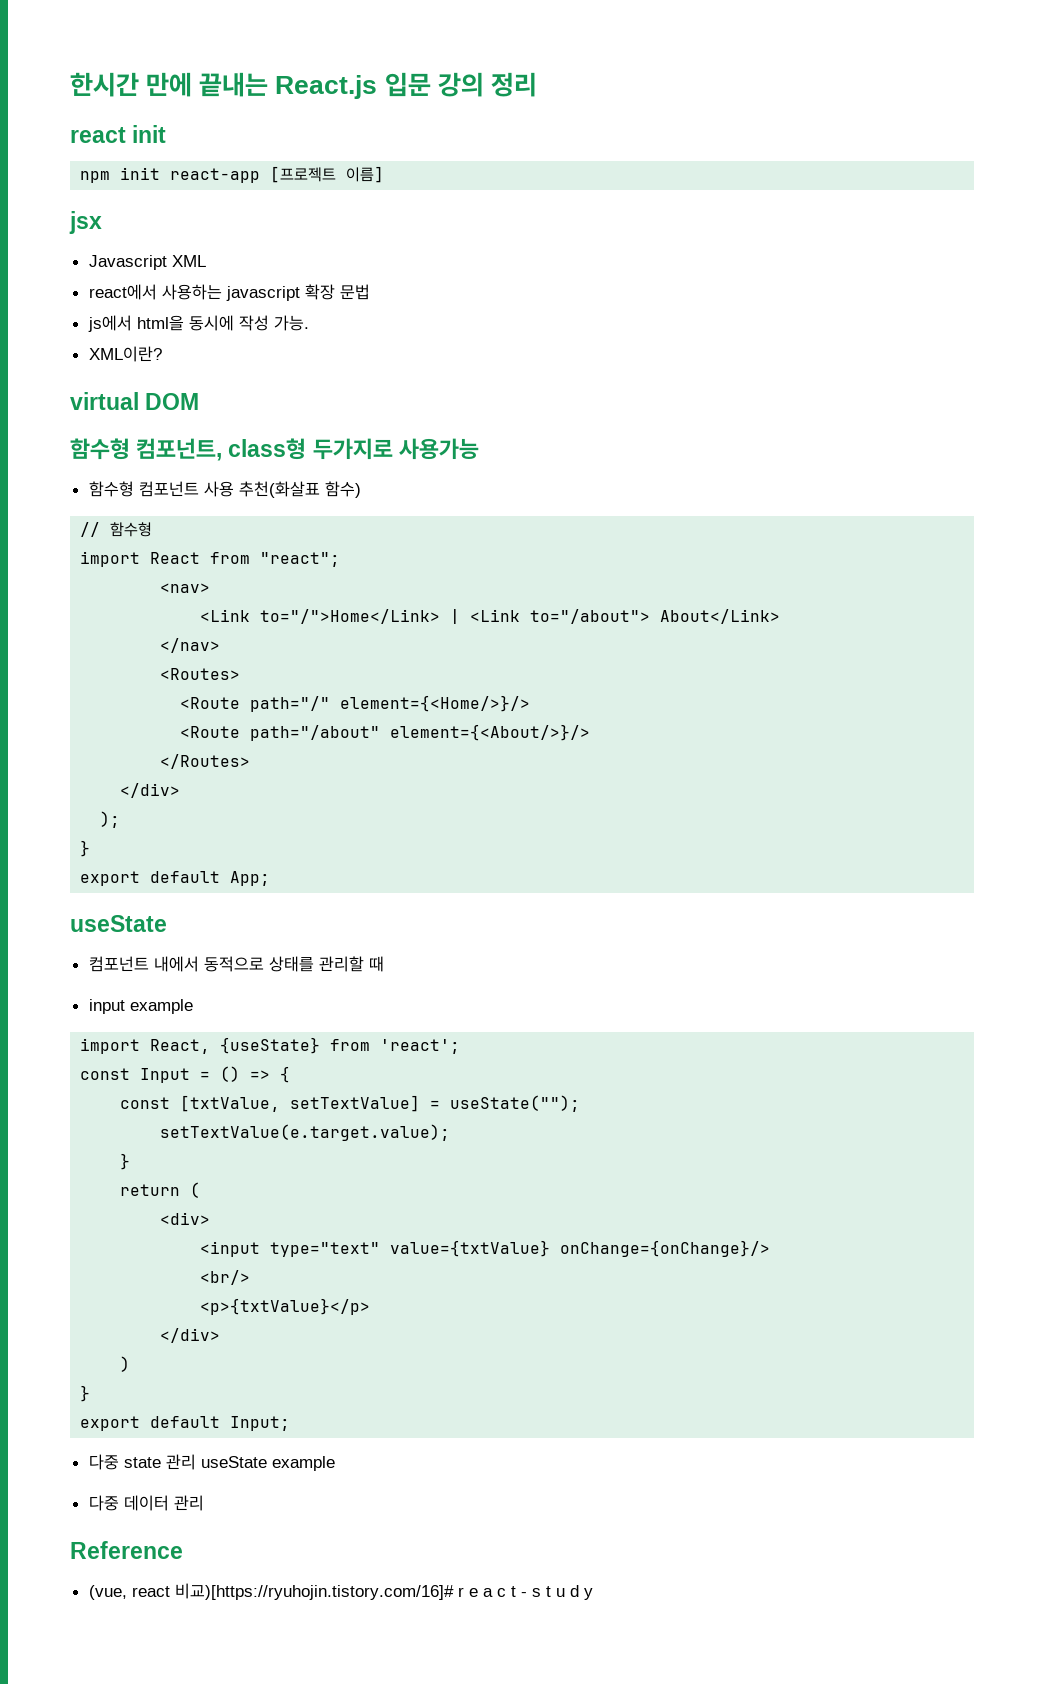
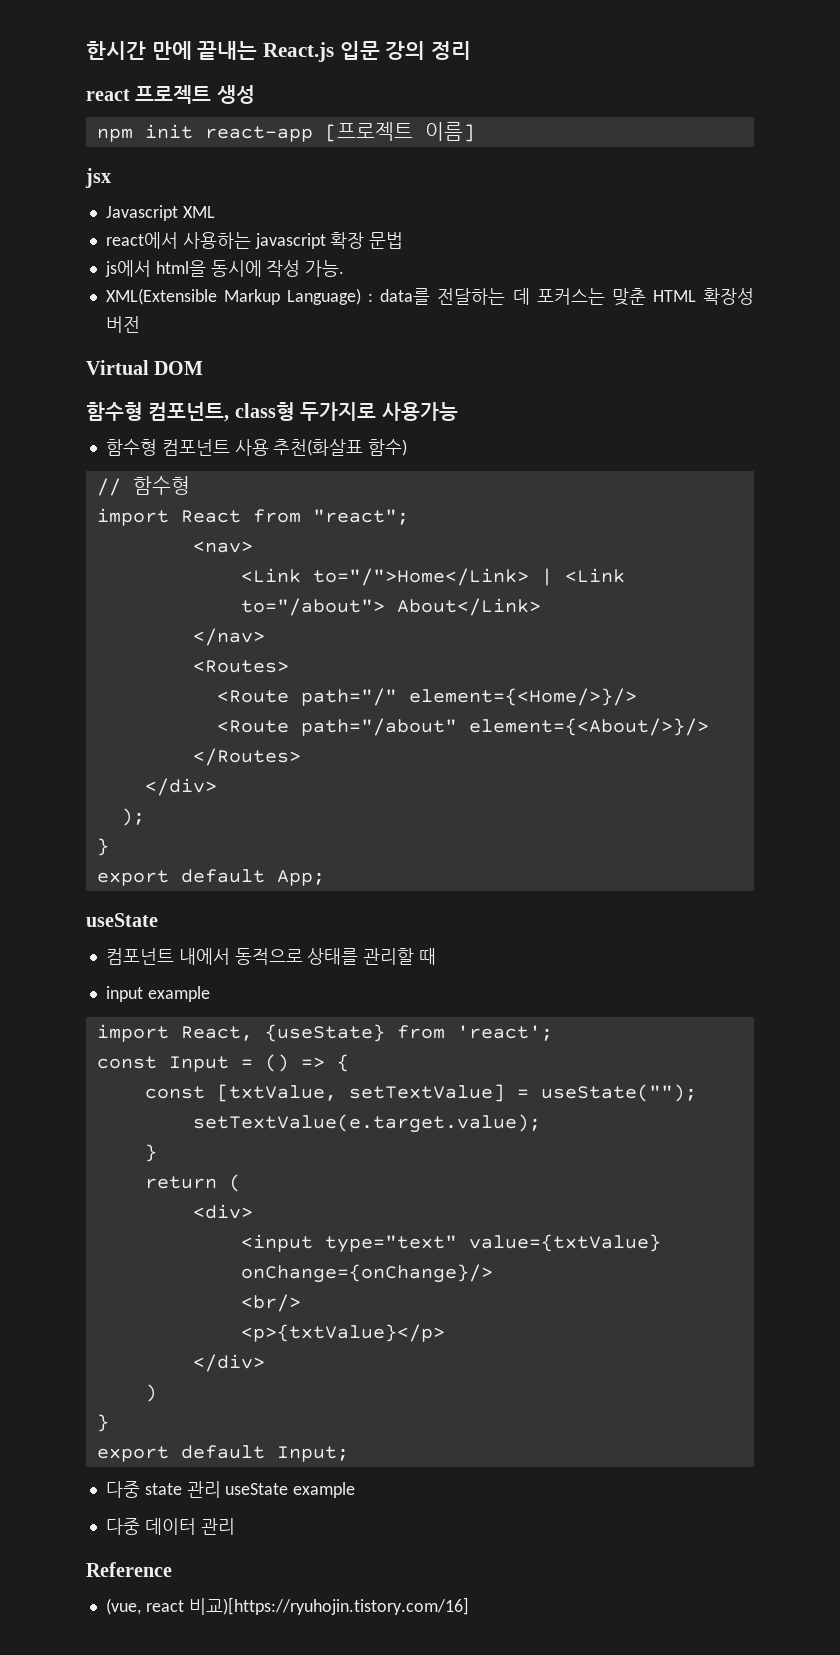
- react init
+ react 프로젝트 생성
- XML이란?
- virtual DOM
+ XML(Extensible Markup Language) : data를 전달하는 데 포커스는 맞춘 HTML 확장성 버전
+ Virtual DOM
- (vue, react 비교)[https://ryuhojin.tistory.com/16]# r e a c t - s t u d y
+ (vue, react 비교)[https://ryuhojin.tistory.com/16]

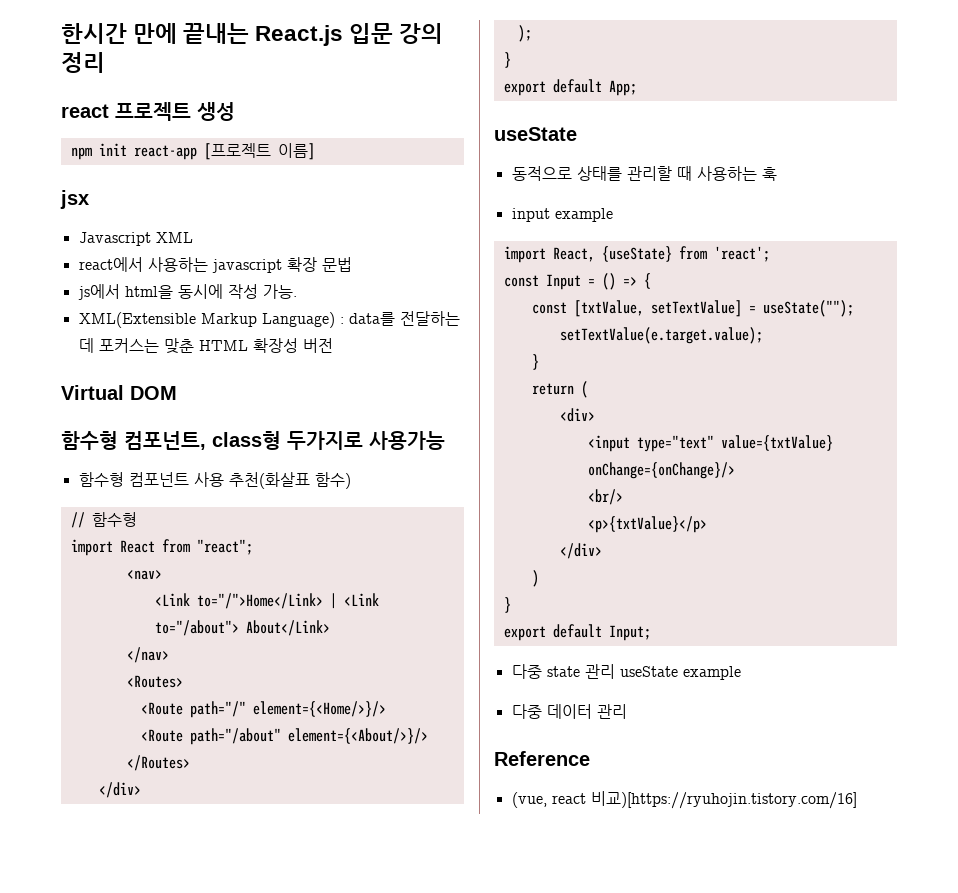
- 컴포넌트 내에서 동적으로 상태를 관리할 때
+ 동적으로 상태를 관리할 때 사용하는 훅

